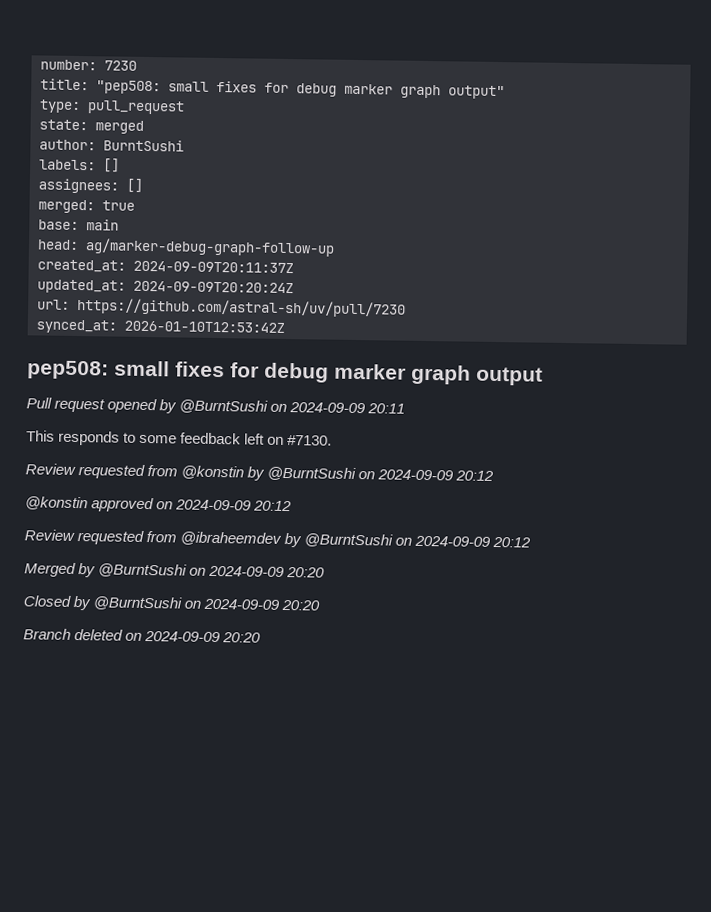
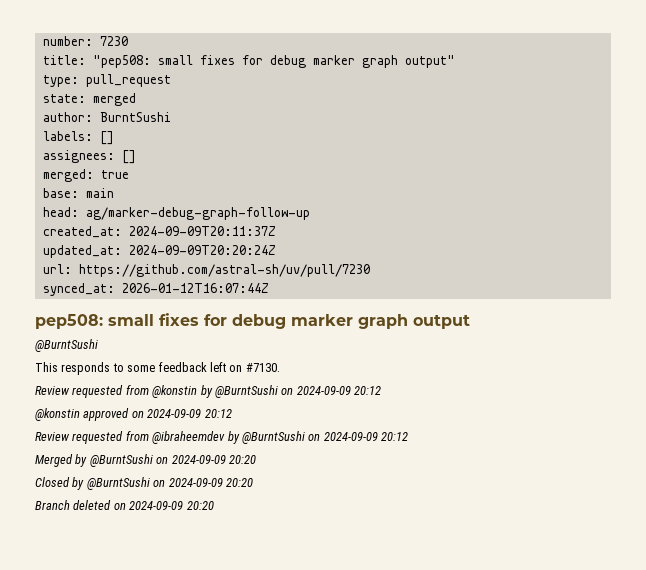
- synced_at: 2026-01-10T12:53:42Z
+ synced_at: 2026-01-12T16:07:44Z
  pep508: small fixes for debug marker graph output
- Pull request opened by @BurntSushi on 2024-09-09 20:11
+ @BurntSushi

